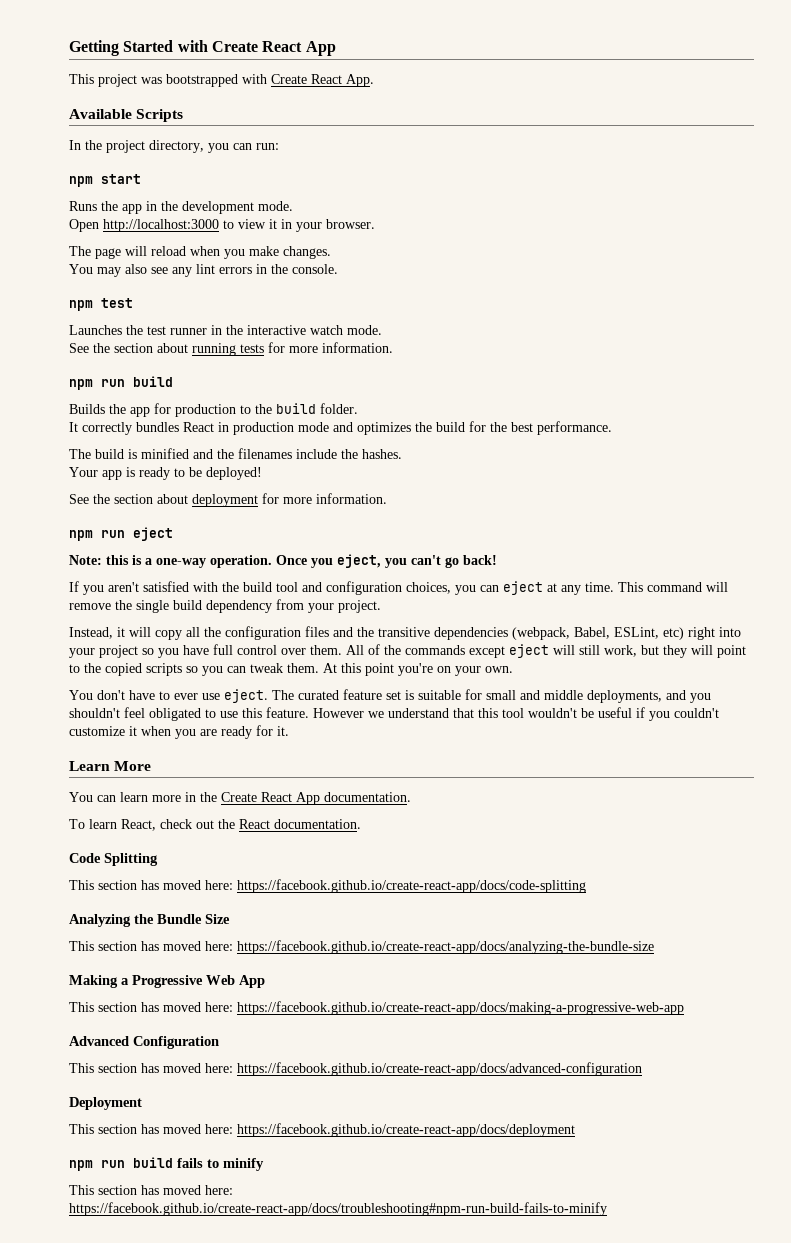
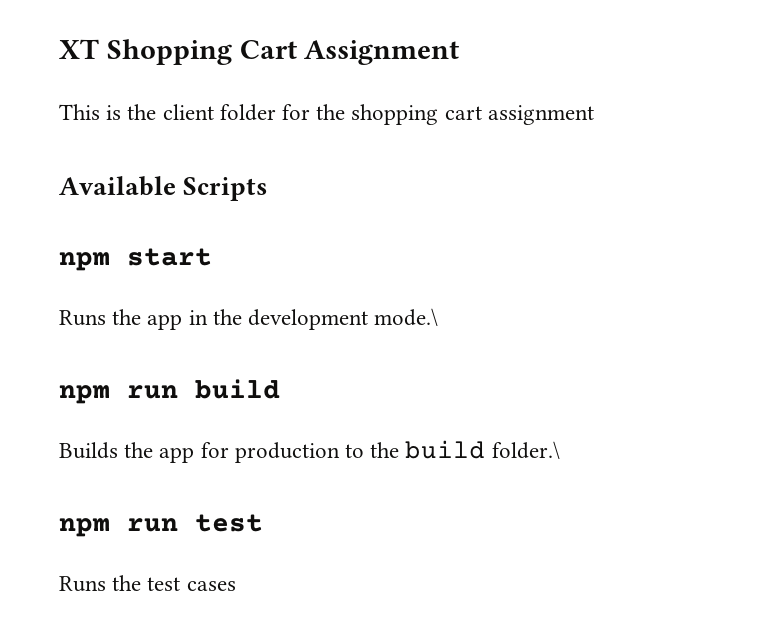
- Getting Started with Create React App
- This project was bootstrapped with Create React App.
+ XT Shopping Cart Assignment
+ This is the client folder for the shopping cart assignment
  Available Scripts
- In the project directory, you can run:
- Runs the app in the development mode.
- Open http://localhost:3000 to view it in your browser.
- The page will reload when you make changes.
- You may also see any lint errors in the console.
- npm test
- Launches the test runner in the interactive watch mode.
- See the section about running tests for more information.
+ Runs the app in the development mode.\
- Builds the app for production to the build folder.
- It correctly bundles React in production mode and optimizes the build for the best performance.
- The build is minified and the filenames include the hashes.
- Your app is ready to be deployed!
- See the section about deployment for more information.
- npm run eject
- Note: this is a one-way operation. Once you eject, you can't go back!
- If you aren't satisfied with the build tool and configuration choices, you can eject at any time. This command will remove the single build dependency from your project.
- Instead, it will copy all the configuration files and the transitive dependencies (webpack, Babel, ESLint, etc) right into your project so you have full control over them. All of the commands except eject will still work, but they will point to the copied scripts so you can tweak them. At this point you're on your own.
- You don't have to ever use eject. The curated feature set is suitable for small and middle deployments, and you shouldn't feel obligated to use this feature. However we understand that this tool wouldn't be useful if you couldn't customize it when you are ready for it.
- Learn More
- You can learn more in the Create React App documentation.
- To learn React, check out the React documentation.
- Code Splitting
- This section has moved here: https://facebook.github.io/create-react-app/docs/code-splitting
- Analyzing the Bundle Size
- This section has moved here: https://facebook.github.io/create-react-app/docs/analyzing-the-bundle-size
- Making a Progressive Web App
- This section has moved here: https://facebook.github.io/create-react-app/docs/making-a-progressive-web-app
- Advanced Configuration
- This section has moved here: https://facebook.github.io/create-react-app/docs/advanced-configuration
- Deployment
- This section has moved here: https://facebook.github.io/create-react-app/docs/deployment
- npm run build fails to minify
- This section has moved here: https://facebook.github.io/create-react-app/docs/troubleshooting#npm-run-build-fails-to-minify
+ Builds the app for production to the build folder.\
+ npm run test
+ Runs the test cases

